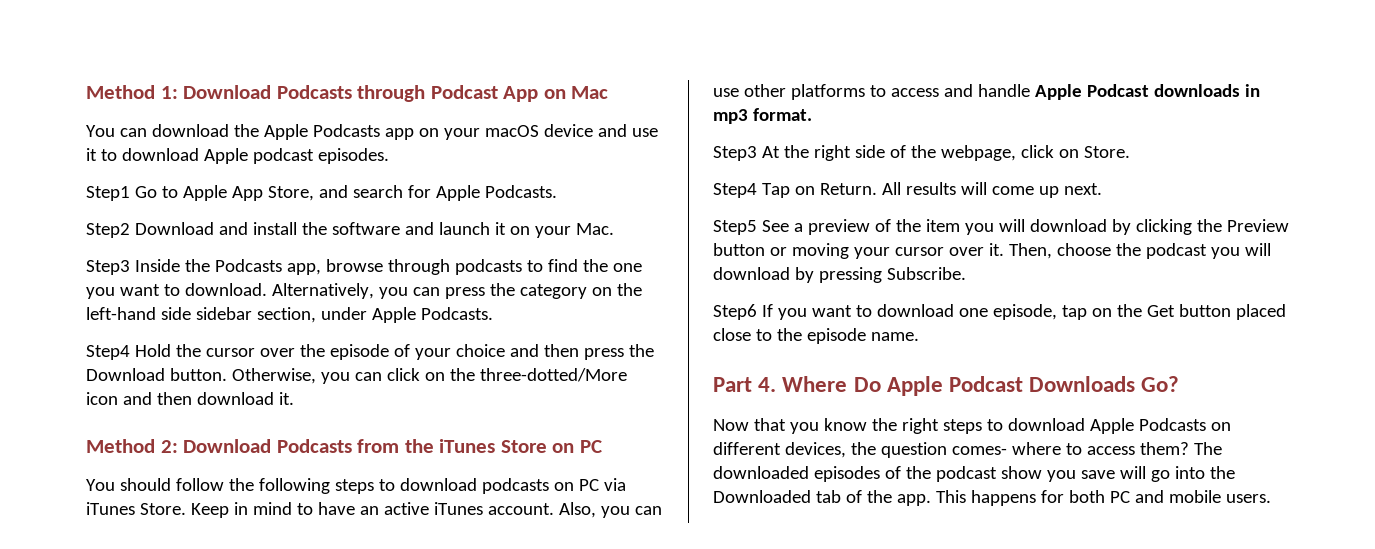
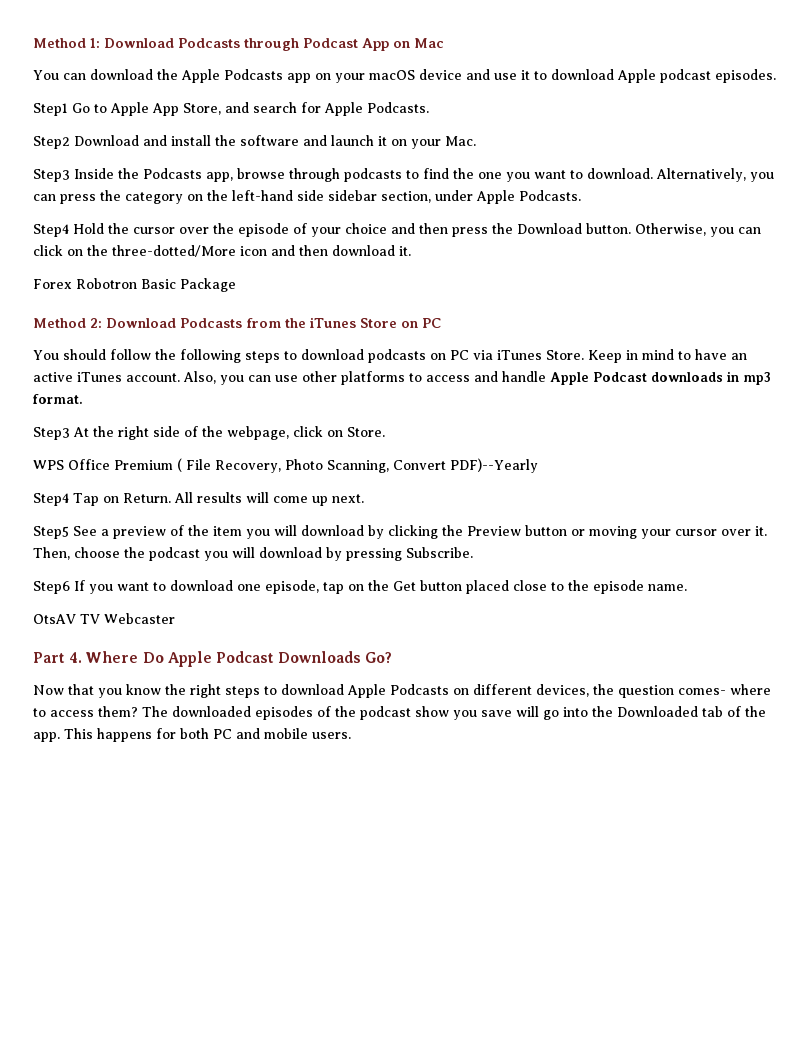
+ Forex Robotron Basic Package
+ WPS Office Premium ( File Recovery, Photo Scanning, Convert PDF)--Yearly
+ OtsAV TV Webcaster

